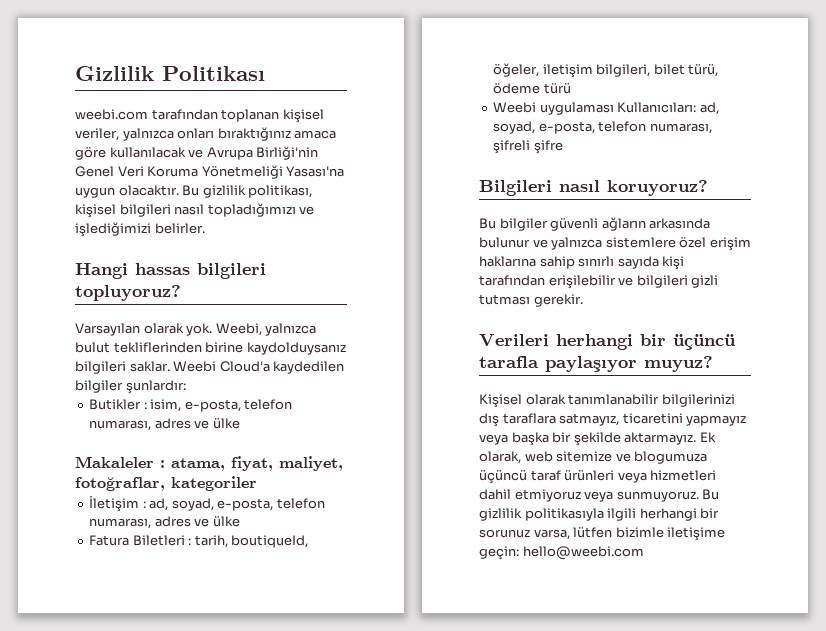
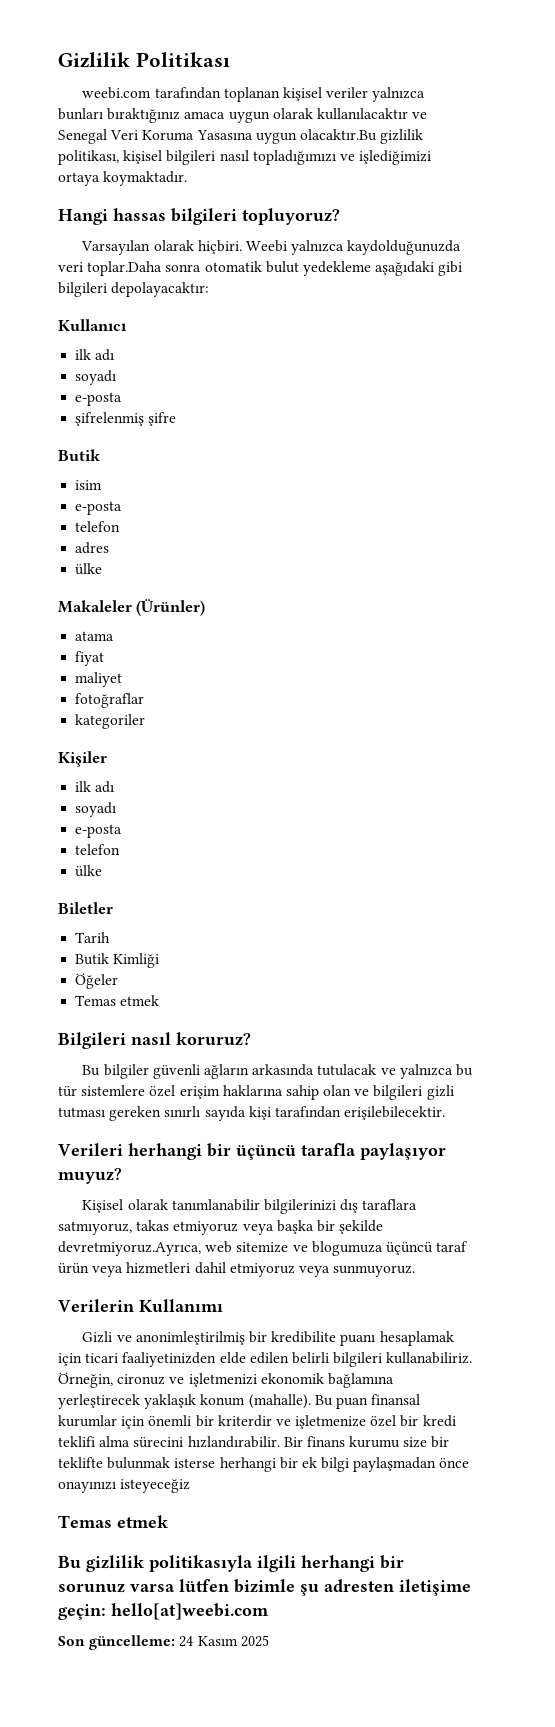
- weebi.com tarafından toplanan kişisel veriler, yalnızca onları bıraktığınız amaca göre kullanılacak ve Avrupa Birliği'nin Genel Veri Koruma Yönetmeliği Yasası'na uygun olacaktır. Bu gizlilik politikası, kişisel bilgileri nasıl topladığımızı ve işlediğimizi belirler.
+ weebi.com tarafından toplanan kişisel veriler yalnızca bunları bıraktığınız amaca uygun olarak kullanılacaktır ve Senegal Veri Koruma Yasasına uygun olacaktır.Bu gizlilik politikası, kişisel bilgileri nasıl topladığımızı ve işlediğimizi ortaya koymaktadır.
- Varsayılan olarak yok. Weebi, yalnızca bulut tekliflerinden birine kaydolduysanız bilgileri saklar. Weebi Cloud'a kaydedilen bilgiler şunlardır:
- Butikler : isim, e-posta, telefon numarası, adres ve ülke
+ Varsayılan olarak hiçbiri. Weebi yalnızca kaydolduğunuzda veri toplar.Daha sonra otomatik bulut yedekleme aşağıdaki gibi bilgileri depolayacaktır:
+ Kullanıcı
+ ilk adı
+ soyadı
+ e-posta
+ şifrelenmiş şifre
+ Butik
+ isim
+ e-posta
+ telefon
+ adres
+ ülke
- Makaleler : atama, fiyat, maliyet, fotoğraflar, kategoriler
- İletişim : ad, soyad, e-posta, telefon numarası, adres ve ülke
- Fatura Biletleri : tarih, boutiqueId, öğeler, iletişim bilgileri, bilet türü, ödeme türü
- Weebi uygulaması Kullanıcıları: ad, soyad, e-posta, telefon numarası, şifreli şifre
+ Makaleler (Ürünler)
+ atama
+ fiyat
+ maliyet
+ fotoğraflar
+ kategoriler
+ Kişiler
+ ilk adı
+ soyadı
+ e-posta
+ telefon
+ ülke
+ Biletler
+ Tarih
+ Butik Kimliği
+ Öğeler
+ Temas etmek
- Bilgileri nasıl koruyoruz?
+ Bilgileri nasıl koruruz?
- Bu bilgiler güvenli ağların arkasında bulunur ve yalnızca sistemlere özel erişim haklarına sahip sınırlı sayıda kişi tarafından erişilebilir ve bilgileri gizli tutması gerekir.
+ Bu bilgiler güvenli ağların arkasında tutulacak ve yalnızca bu tür sistemlere özel erişim haklarına sahip olan ve bilgileri gizli tutması gereken sınırlı sayıda kişi tarafından erişilebilecektir.
- Kişisel olarak tanımlanabilir bilgilerinizi dış taraflara satmayız, ticaretini yapmayız veya başka bir şekilde aktarmayız. Ek olarak, web sitemize ve blogumuza üçüncü taraf ürünleri veya hizmetleri dahil etmiyoruz veya sunmuyoruz. Bu gizlilik politikasıyla ilgili herhangi bir sorunuz varsa, lütfen bizimle iletişime geçin: hello@weebi.com
+ Kişisel olarak tanımlanabilir bilgilerinizi dış taraflara satmıyoruz, takas etmiyoruz veya başka bir şekilde devretmiyoruz.Ayrıca, web sitemize ve blogumuza üçüncü taraf ürün veya hizmetleri dahil etmiyoruz veya sunmuyoruz.
+ Verilerin Kullanımı
+ Gizli ve anonimleştirilmiş bir kredibilite puanı hesaplamak için ticari faaliyetinizden elde edilen belirli bilgileri kullanabiliriz. Örneğin, cironuz ve işletmenizi ekonomik bağlamına yerleştirecek yaklaşık konum (mahalle). Bu puan finansal kurumlar için önemli bir kriterdir ve işletmenize özel bir kredi teklifi alma sürecini hızlandırabilir. Bir finans kurumu size bir teklifte bulunmak isterse herhangi bir ek bilgi paylaşmadan önce onayınızı isteyeceğiz
+ Temas etmek
+ Bu gizlilik politikasıyla ilgili herhangi bir sorunuz varsa lütfen bizimle şu adresten iletişime geçin: hello[at]weebi.com
+ Son güncelleme: 24 Kasım 2025

